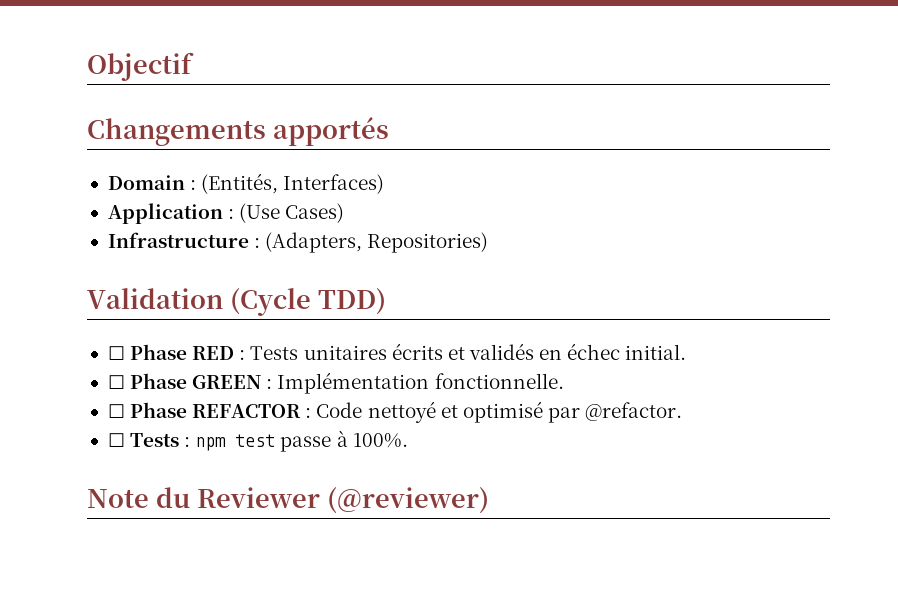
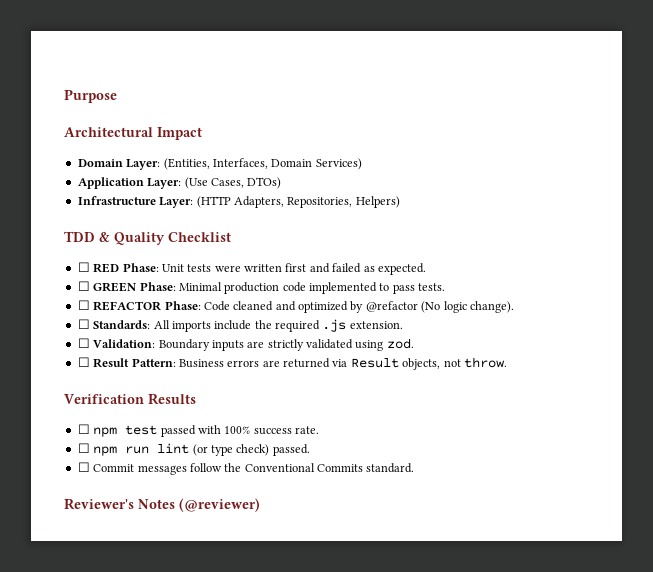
- Objectif
- Changements apportés
- Domain : (Entités, Interfaces)
- Application : (Use Cases)
- Infrastructure : (Adapters, Repositories)
- Validation (Cycle TDD)
- ☐ Phase RED : Tests unitaires écrits et validés en échec initial.
- ☐ Phase GREEN : Implémentation fonctionnelle.
- ☐ Phase REFACTOR : Code nettoyé et optimisé par @refactor.
- ☐ Tests : npm test passe à 100%.
- Note du Reviewer (@reviewer)
+ Purpose
+ Architectural Impact
+ Domain Layer: (Entities, Interfaces, Domain Services)
+ Application Layer: (Use Cases, DTOs)
+ Infrastructure Layer: (HTTP Adapters, Repositories, Helpers)
+ TDD & Quality Checklist
+ ☐ RED Phase: Unit tests were written first and failed as expected.
+ ☐ GREEN Phase: Minimal production code implemented to pass tests.
+ ☐ REFACTOR Phase: Code cleaned and optimized by @refactor (No logic change).
+ ☐ Standards: All imports include the required .js extension.
+ ☐ Validation: Boundary inputs are strictly validated using zod.
+ ☐ Result Pattern: Business errors are returned via Result objects, not throw.
+ Verification Results
+ ☐ npm test passed with 100% success rate.
+ ☐ npm run lint (or type check) passed.
+ ☐ Commit messages follow the Conventional Commits standard.
+ Reviewer's Notes (@reviewer)

